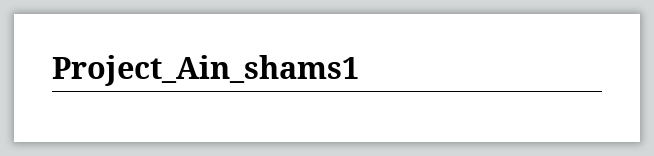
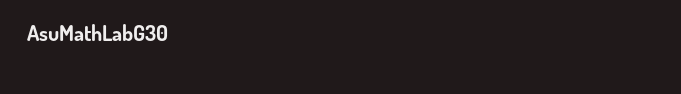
- Project_Ain_shams1
+ AsuMathLabG30

